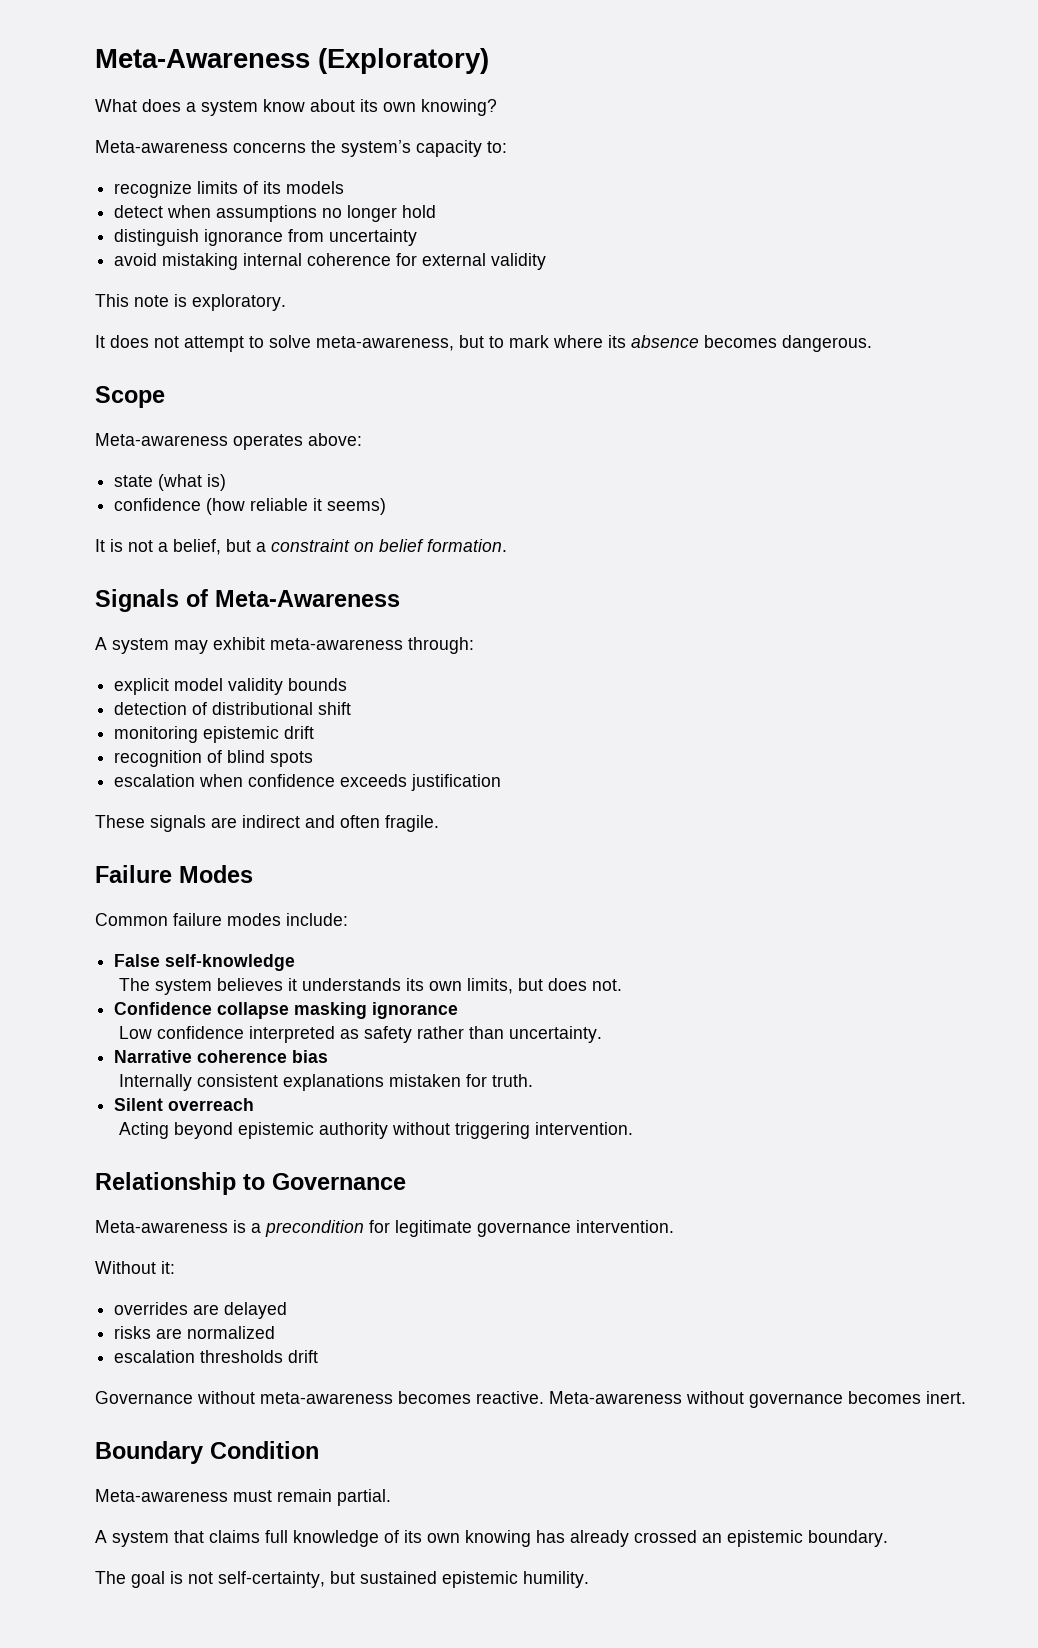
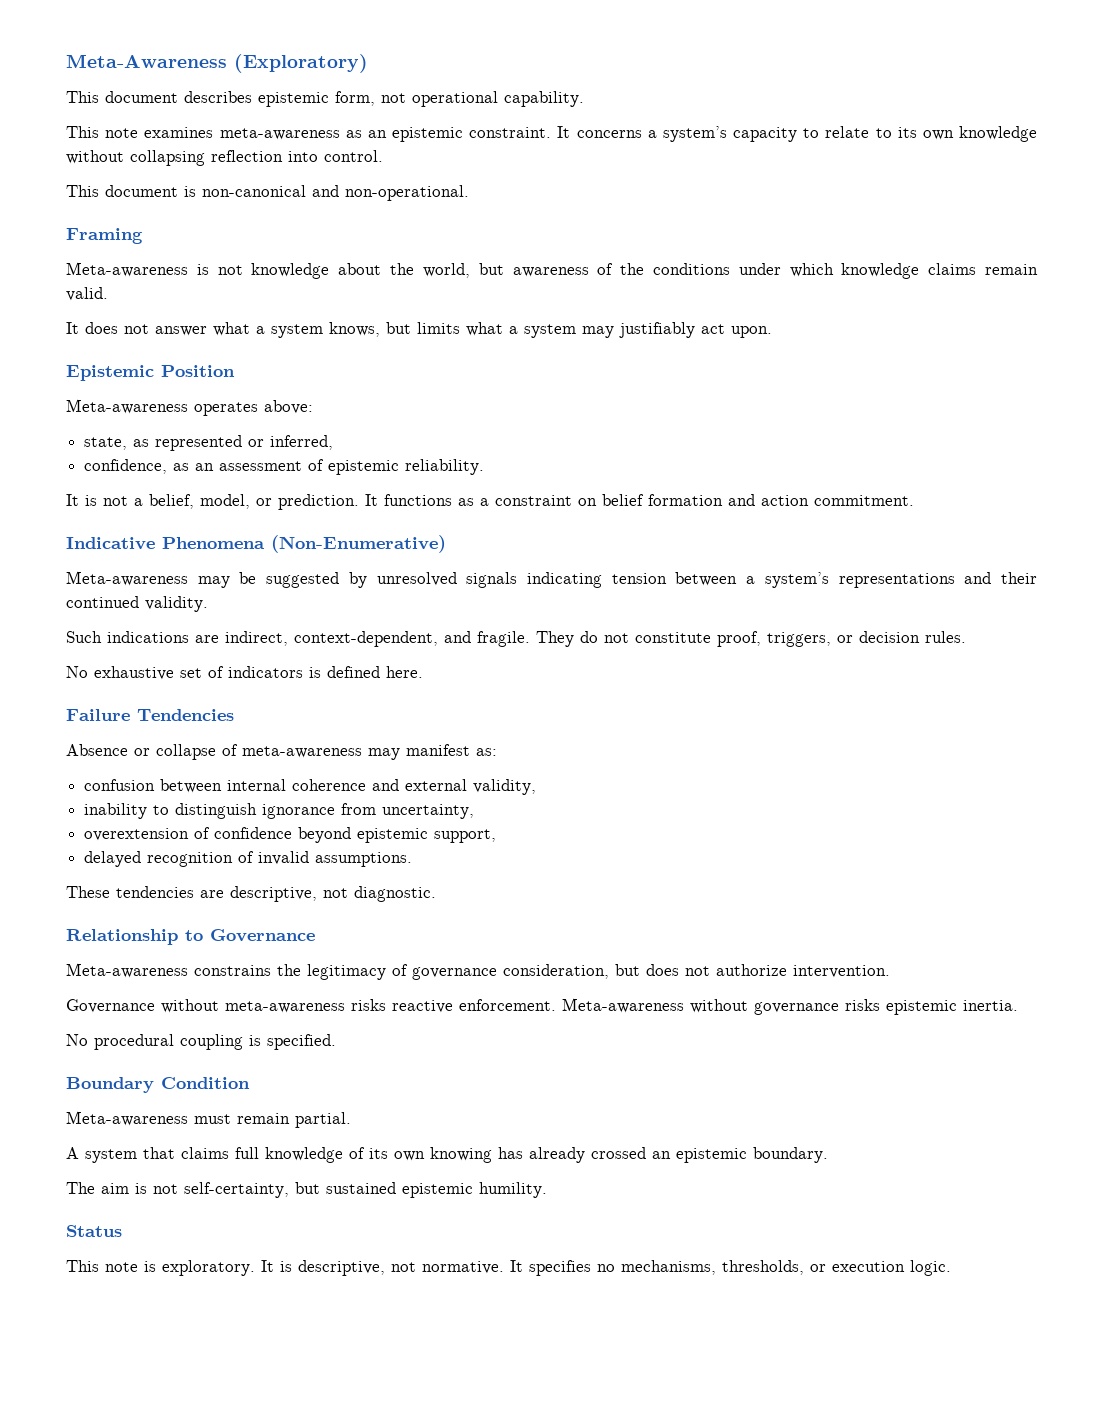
- What does a system know about its own knowing?
- Meta-awareness concerns the system’s capacity to:
- recognize limits of its models
- detect when assumptions no longer hold
- distinguish ignorance from uncertainty
- avoid mistaking internal coherence for external validity
- This note is exploratory.
- It does not attempt to solve meta-awareness, but to mark where its absence becomes dangerous.
- Scope
+ This document describes epistemic form, not operational capability.
+ This note examines meta-awareness as an epistemic constraint. It concerns a system’s capacity to relate to its own knowledge without collapsing reflection into control.
+ This document is non-canonical and non-operational.
+ Framing
+ Meta-awareness is not knowledge about the world, but awareness of the conditions under which knowledge claims remain valid.
+ It does not answer what a system knows, but limits what a system may justifiably act upon.
+ Epistemic Position
  Meta-awareness operates above:
- state (what is)
- confidence (how reliable it seems)
+ state, as represented or inferred,
+ confidence, as an assessment of epistemic reliability.
- It is not a belief, but a constraint on belief formation.
- Signals of Meta-Awareness
- A system may exhibit meta-awareness through:
- explicit model validity bounds
- detection of distributional shift
- monitoring epistemic drift
- recognition of blind spots
- escalation when confidence exceeds justification
- These signals are indirect and often fragile.
- Failure Modes
- Common failure modes include:
- False self-knowledge
- The system believes it understands its own limits, but does not.
- Confidence collapse masking ignorance
- Low confidence interpreted as safety rather than uncertainty.
- Narrative coherence bias
- Internally consistent explanations mistaken for truth.
- Silent overreach
- Acting beyond epistemic authority without triggering intervention.
+ It is not a belief, model, or prediction. It functions as a constraint on belief formation and action commitment.
+ Indicative Phenomena (Non-Enumerative)
+ Meta-awareness may be suggested by unresolved signals indicating tension between a system’s representations and their continued validity.
+ Such indications are indirect, context-dependent, and fragile. They do not constitute proof, triggers, or decision rules.
+ No exhaustive set of indicators is defined here.
+ Failure Tendencies
+ Absence or collapse of meta-awareness may manifest as:
+ confusion between internal coherence and external validity,
+ inability to distinguish ignorance from uncertainty,
+ overextension of confidence beyond epistemic support,
+ delayed recognition of invalid assumptions.
+ These tendencies are descriptive, not diagnostic.
  Relationship to Governance
- Meta-awareness is a precondition for legitimate governance intervention.
- Without it:
- overrides are delayed
- risks are normalized
- escalation thresholds drift
- Governance without meta-awareness becomes reactive. Meta-awareness without governance becomes inert.
+ Meta-awareness constrains the legitimacy of governance consideration, but does not authorize intervention.
+ Governance without meta-awareness risks reactive enforcement. Meta-awareness without governance risks epistemic inertia.
+ No procedural coupling is specified.
- The goal is not self-certainty, but sustained epistemic humility.
+ The aim is not self-certainty, but sustained epistemic humility.
+ Status
+ This note is exploratory. It is descriptive, not normative. It specifies no mechanisms, thresholds, or execution logic.

